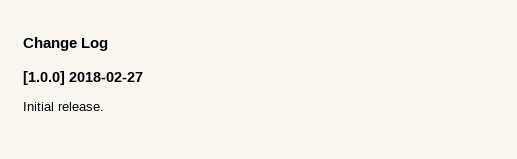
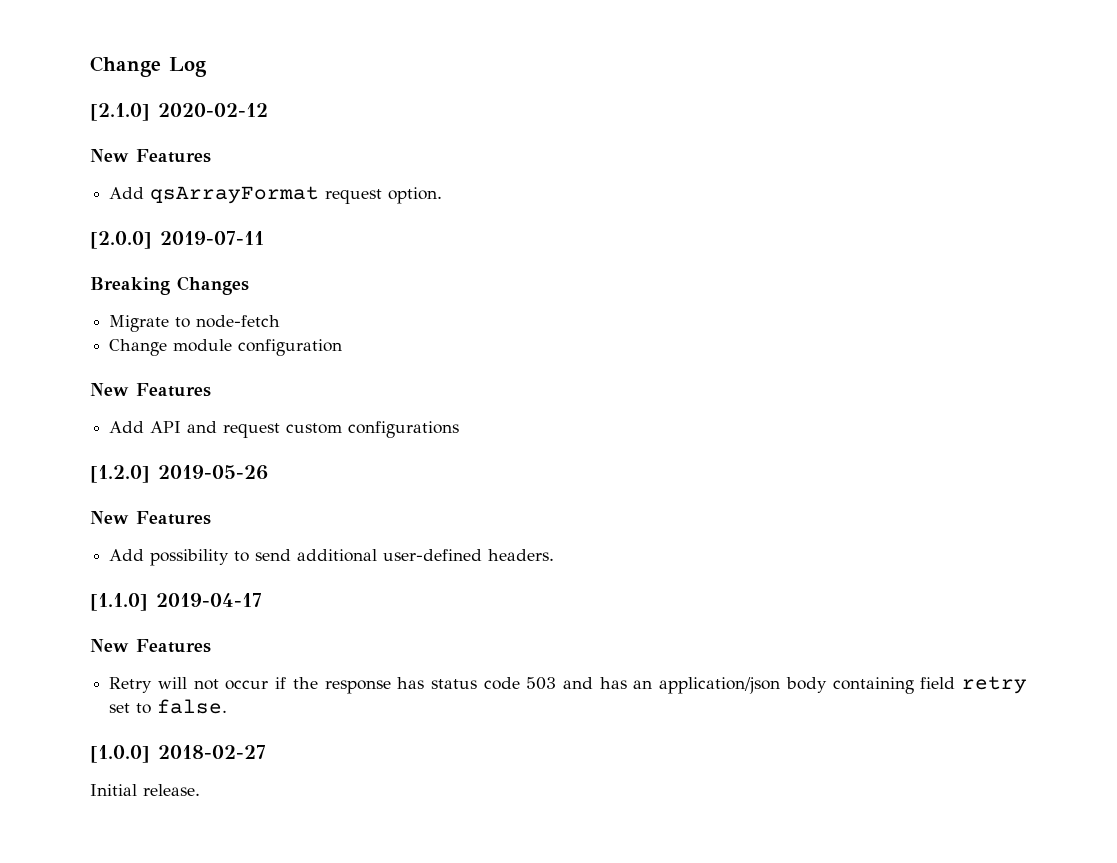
+ [2.1.0] 2020-02-12
+ New Features
+ Add qsArrayFormat request option.
+ [2.0.0] 2019-07-11
+ Breaking Changes
+ Migrate to node-fetch
+ Change module configuration
+ New Features
+ Add API and request custom configurations
+ [1.2.0] 2019-05-26
+ New Features
+ Add possibility to send additional user-defined headers.
+ [1.1.0] 2019-04-17
+ New Features
+ Retry will not occur if the response has status code 503 and has an application/json body containing field retry set to false.

